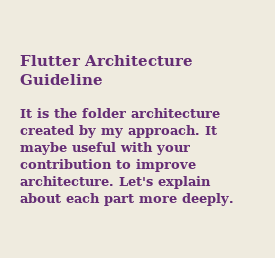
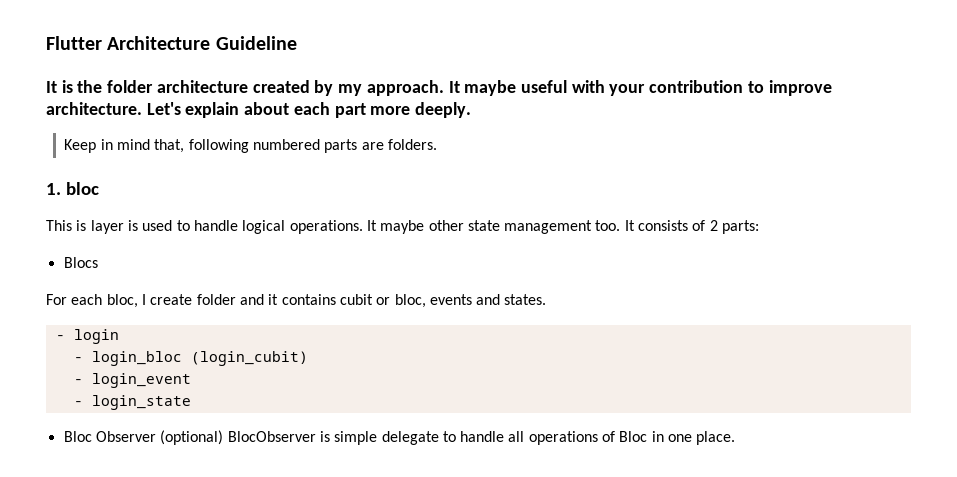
+ Keep in mind that, following numbered parts are folders.
+ 1. bloc
+ This is layer is used to handle logical operations. It maybe other state management too. It consists of 2 parts:
+ Blocs
+ For each bloc, I create folder and it contains cubit or bloc, events and states.
+ - login
+ - login_bloc (login_cubit)
+ - login_event
+ - login_state
+ Bloc Observer (optional) BlocObserver is simple delegate to handle all operations of Bloc in one place.

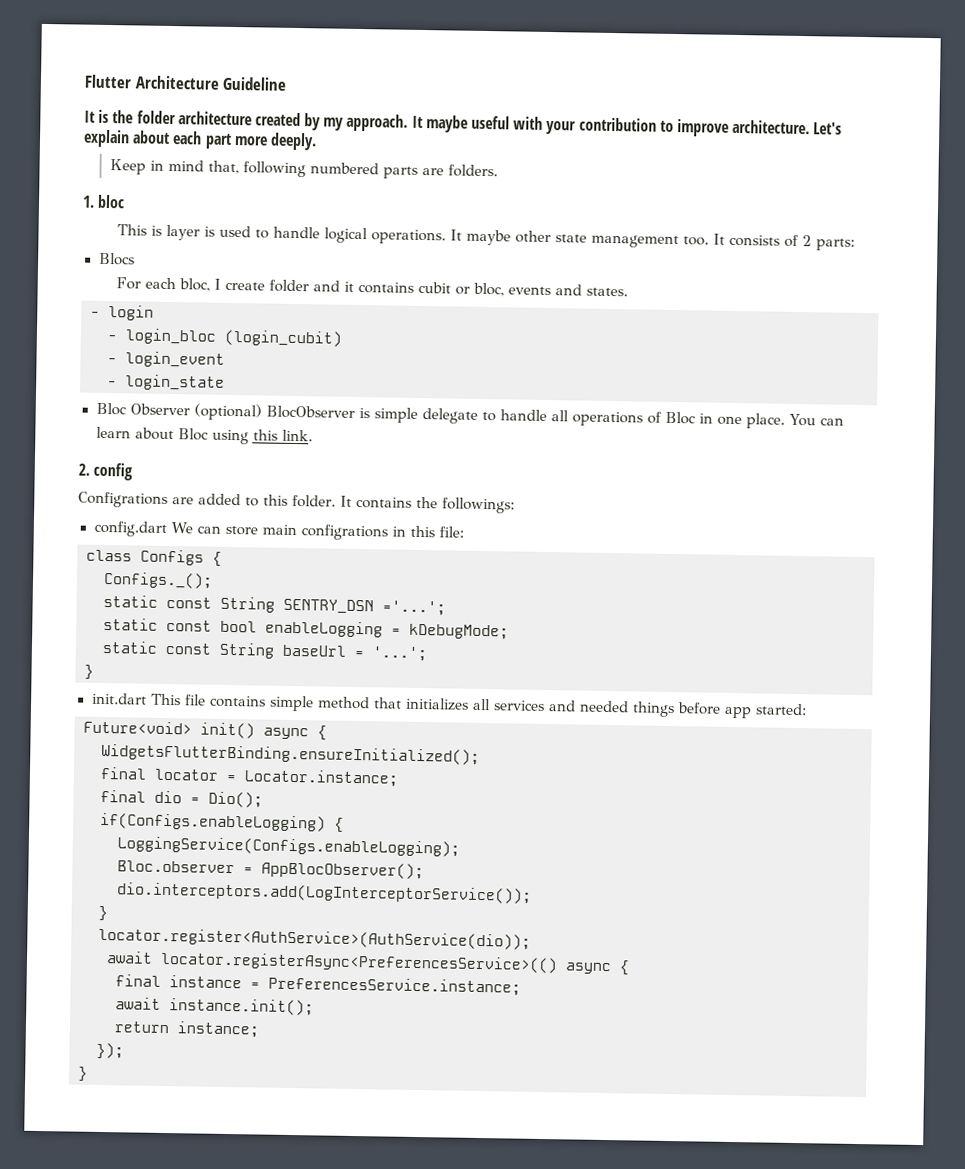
+ You can learn about Bloc using this link.
+ 2. config
+ Configrations are added to this folder. It contains the followings:
+ config.dart We can store main configrations in this file:
+ class Configs {
+ Configs._();
+ static const String SENTRY_DSN ='...';
+ static const bool enableLogging = kDebugMode;
+ static const String baseUrl = '...';
+ }
+ init.dart This file contains simple method that initializes all services and needed things before app started:
+ Future<void> init() async {
+ WidgetsFlutterBinding.ensureInitialized();
+ final locator = Locator.instance;
+ final dio = Dio();
+ if(Configs.enableLogging) {
+ LoggingService(Configs.enableLogging);
+ Bloc.observer = AppBlocObserver();
+ dio.interceptors.add(LogInterceptorService());
+ }
+ locator.register<AuthService>(AuthService(dio));
+ await locator.registerAsync<PreferencesService>(() async {
+ final instance = PreferencesService.instance;
+ await instance.init();
+ return instance;
+ });
+ }

